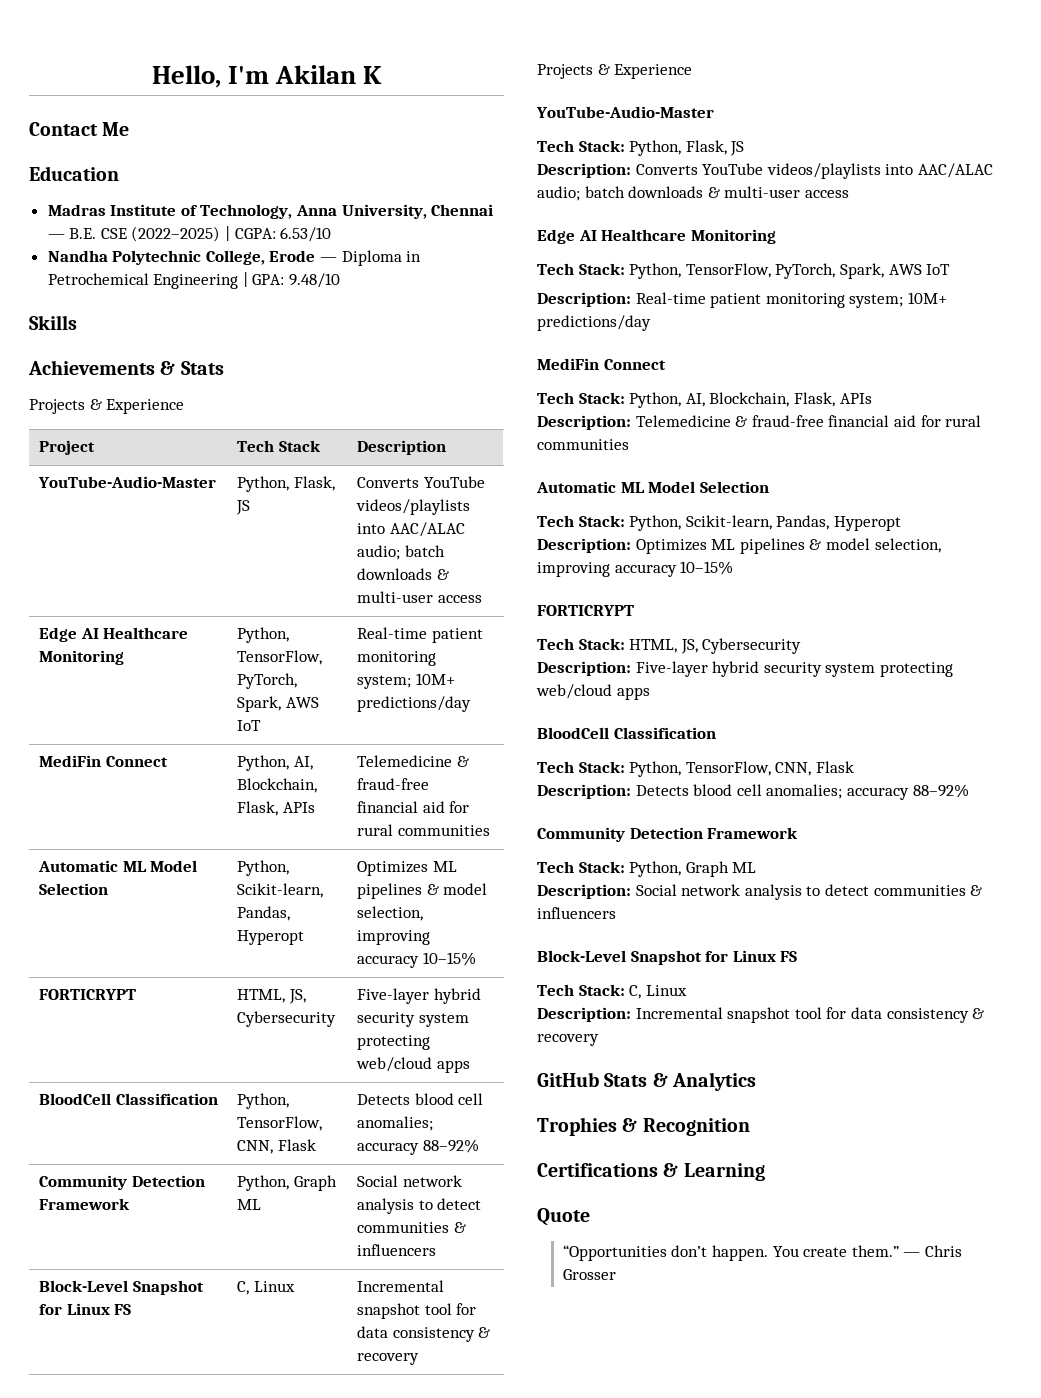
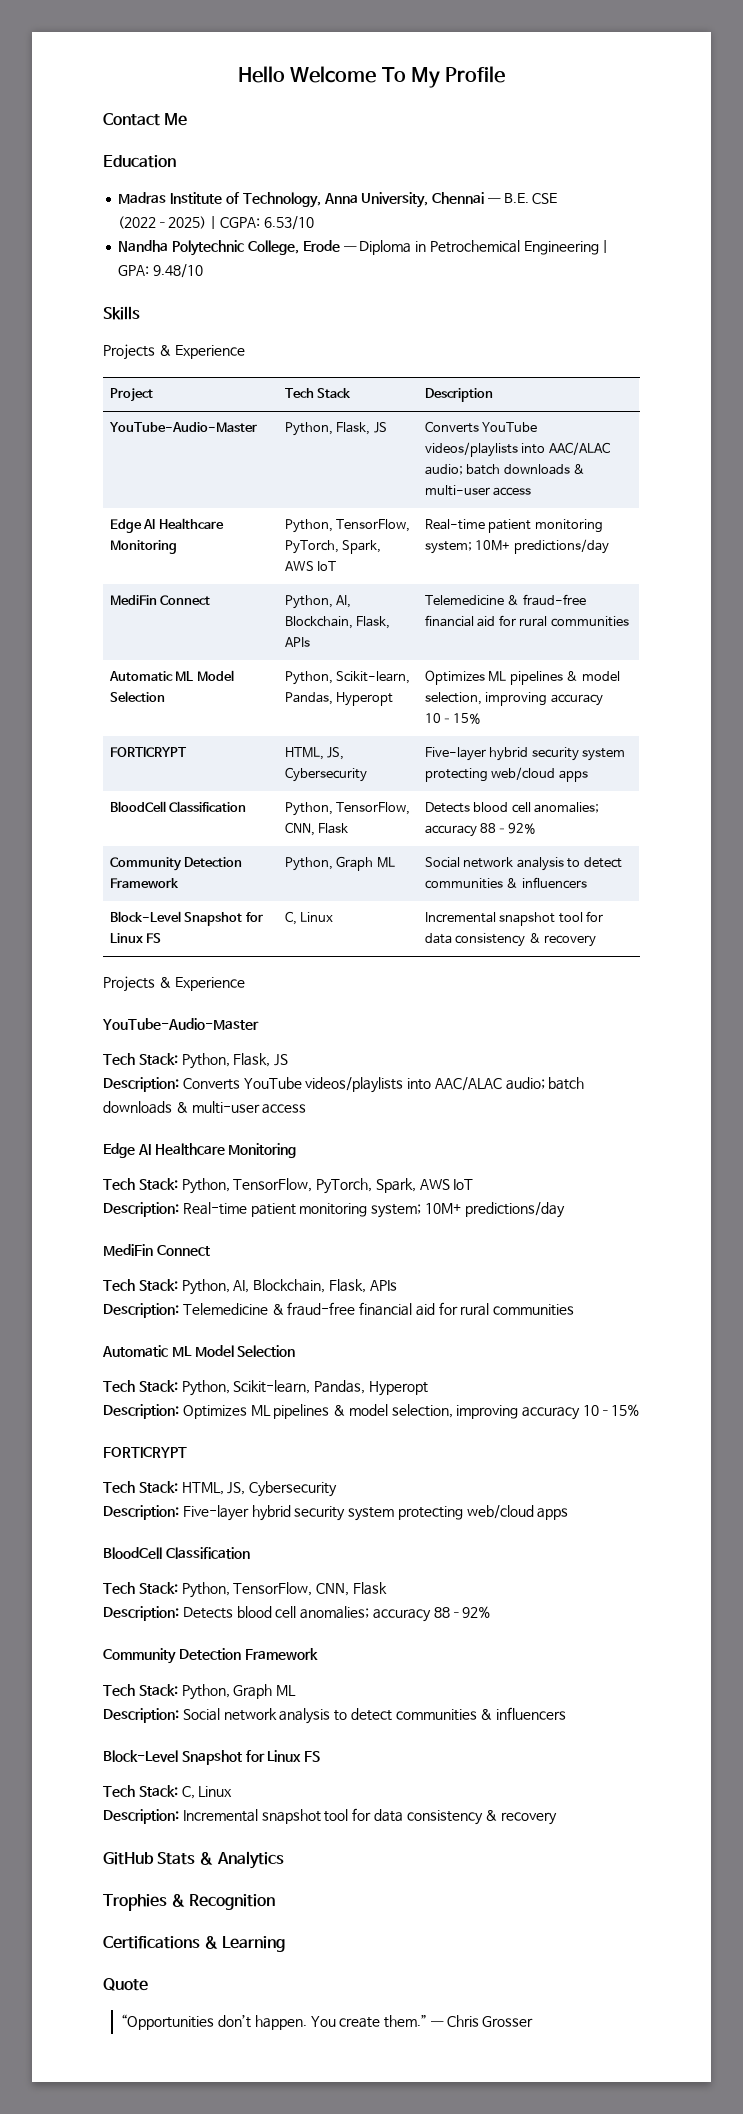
- Hello, I'm Akilan K
+ Hello Welcome To My Profile
- Achievements & Stats

